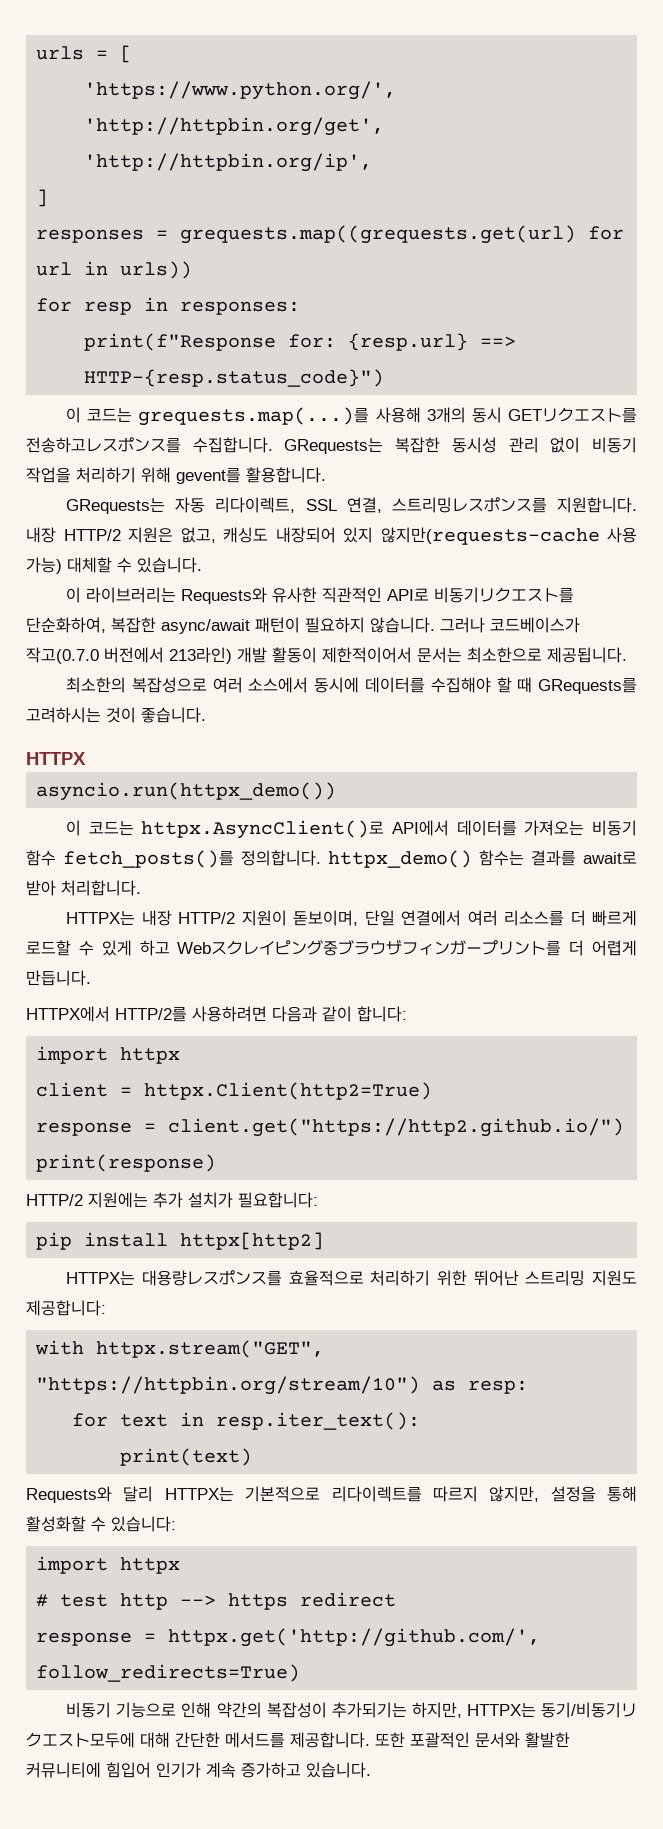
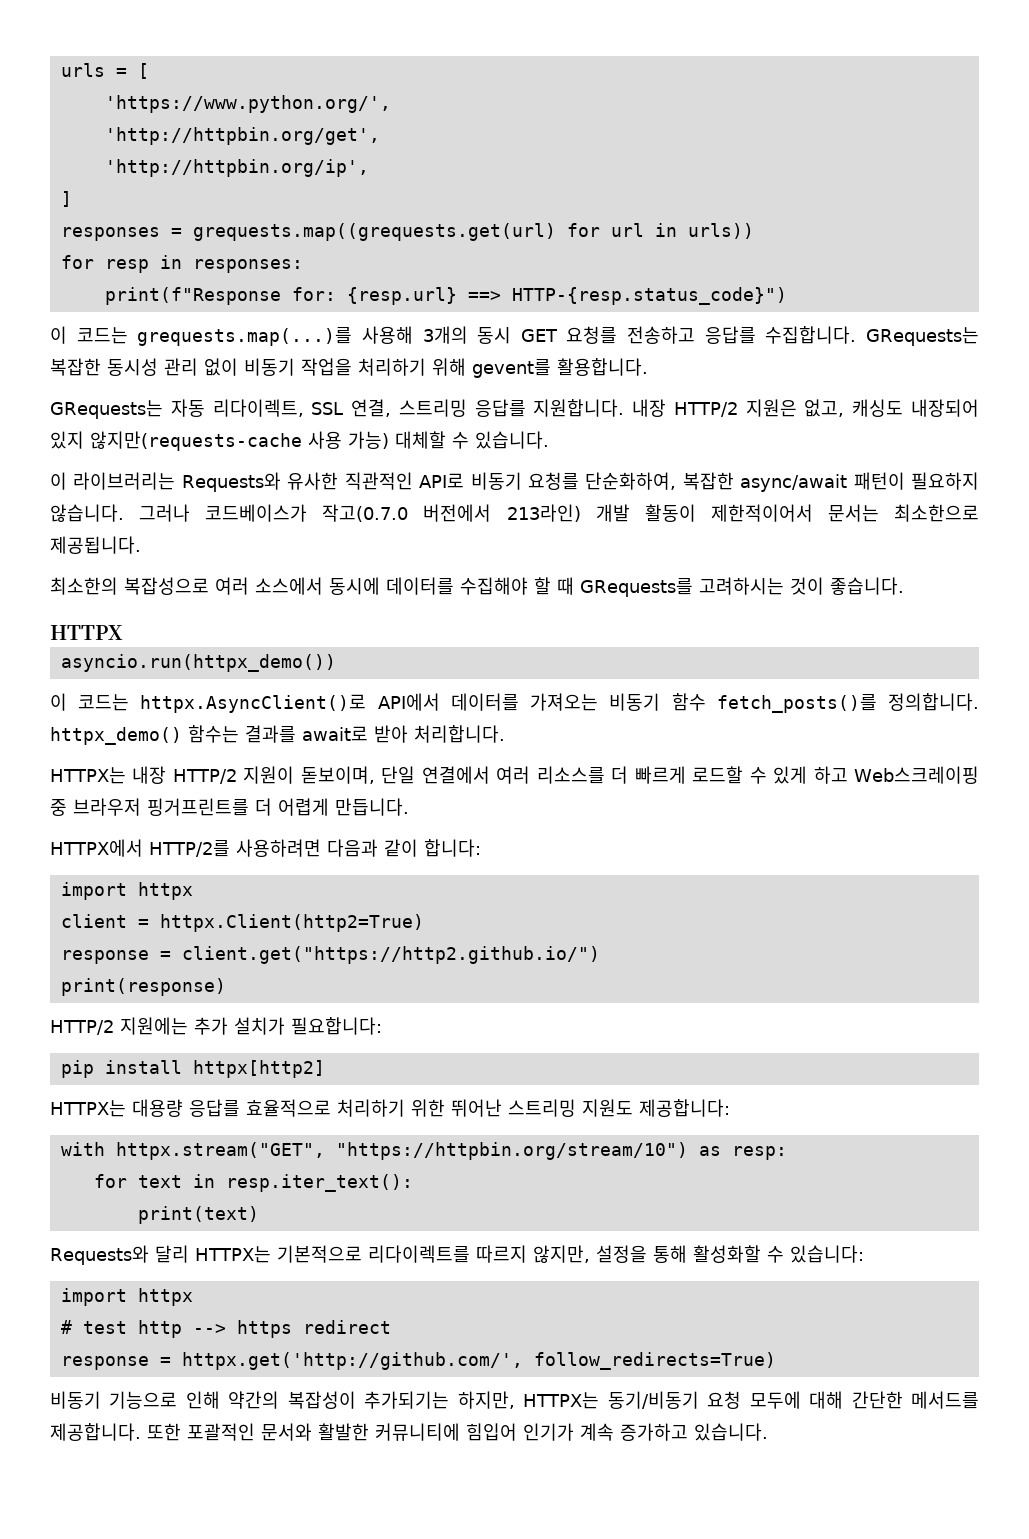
- 이 코드는 grequests.map(...)를 사용해 3개의 동시 GETリクエスト를 전송하고レスポンス를 수집합니다.
+ 이 코드는 grequests.map(...)를 사용해 3개의 동시 GET 요청를 전송하고 응답를 수집합니다.
- GRequests는 자동 리다이렉트, SSL 연결, 스트리밍レスポンス를 지원합니다.
+ GRequests는 자동 리다이렉트, SSL 연결, 스트리밍 응답를 지원합니다.
- 이 라이브러리는 Requests와 유사한 직관적인 API로 비동기リクエスト를 단순화하여, 복잡한 async/await 패턴이 필요하지 않습니다.
+ 이 라이브러리는 Requests와 유사한 직관적인 API로 비동기 요청를 단순화하여, 복잡한 async/await 패턴이 필요하지 않습니다.
- HTTPX는 내장 HTTP/2 지원이 돋보이며, 단일 연결에서 여러 리소스를 더 빠르게 로드할 수 있게 하고 Webスクレイピング중ブラウザフィンガープリント를 더 어렵게 만듭니다.
+ HTTPX는 내장 HTTP/2 지원이 돋보이며, 단일 연결에서 여러 리소스를 더 빠르게 로드할 수 있게 하고 Web스크레이핑 중 브라우저 핑거프린트를 더 어렵게 만듭니다.
- HTTPX는 대용량レスポンス를 효율적으로 처리하기 위한 뛰어난 스트리밍 지원도 제공합니다:
+ HTTPX는 대용량 응답를 효율적으로 처리하기 위한 뛰어난 스트리밍 지원도 제공합니다:
- 비동기 기능으로 인해 약간의 복잡성이 추가되기는 하지만, HTTPX는 동기/비동기リクエスト모두에 대해 간단한 메서드를 제공합니다.
+ 비동기 기능으로 인해 약간의 복잡성이 추가되기는 하지만, HTTPX는 동기/비동기 요청 모두에 대해 간단한 메서드를 제공합니다.

